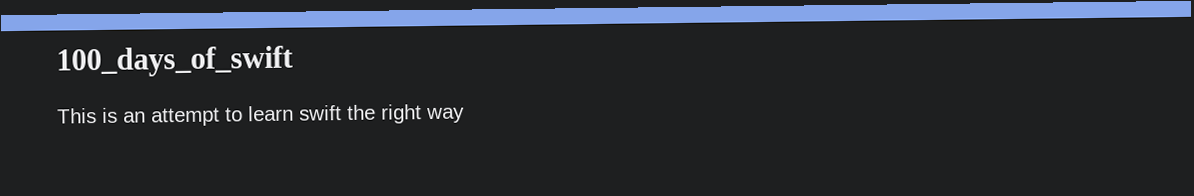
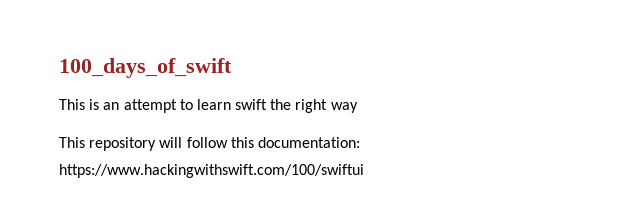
+ This repository will follow this documentation: https://www.hackingwithswift.com/100/swiftui

